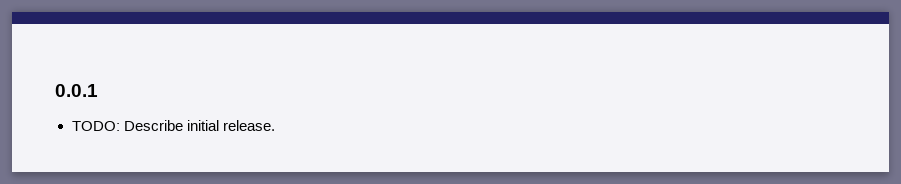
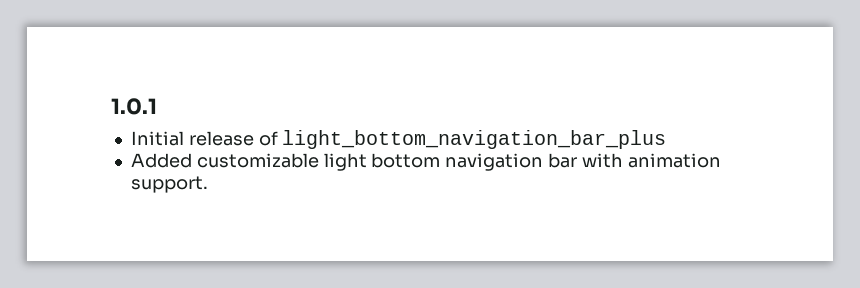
- 0.0.1
- TODO: Describe initial release.
+ 1.0.1
+ Initial release of light_bottom_navigation_bar_plus
+ Added customizable light bottom navigation bar with animation support.

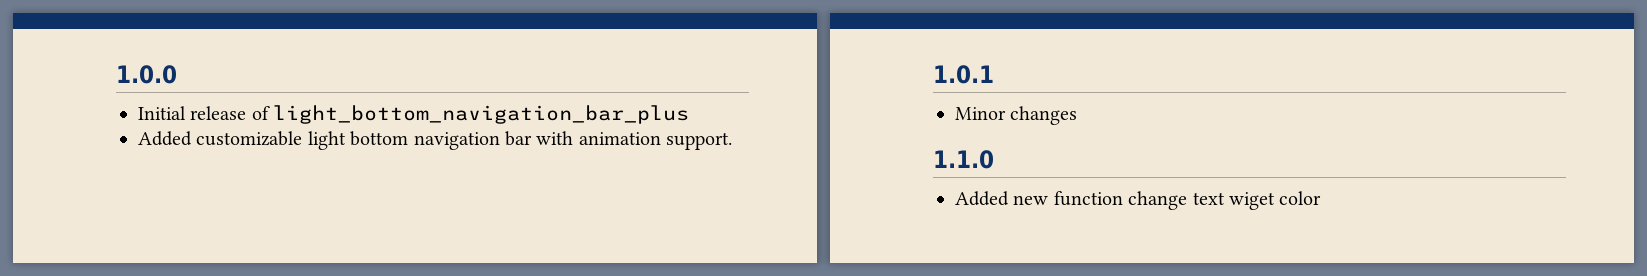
- 1.0.1
+ 1.0.0
+ 1.0.1
+ Minor changes
+ 1.1.0
+ Added new function change text wiget color

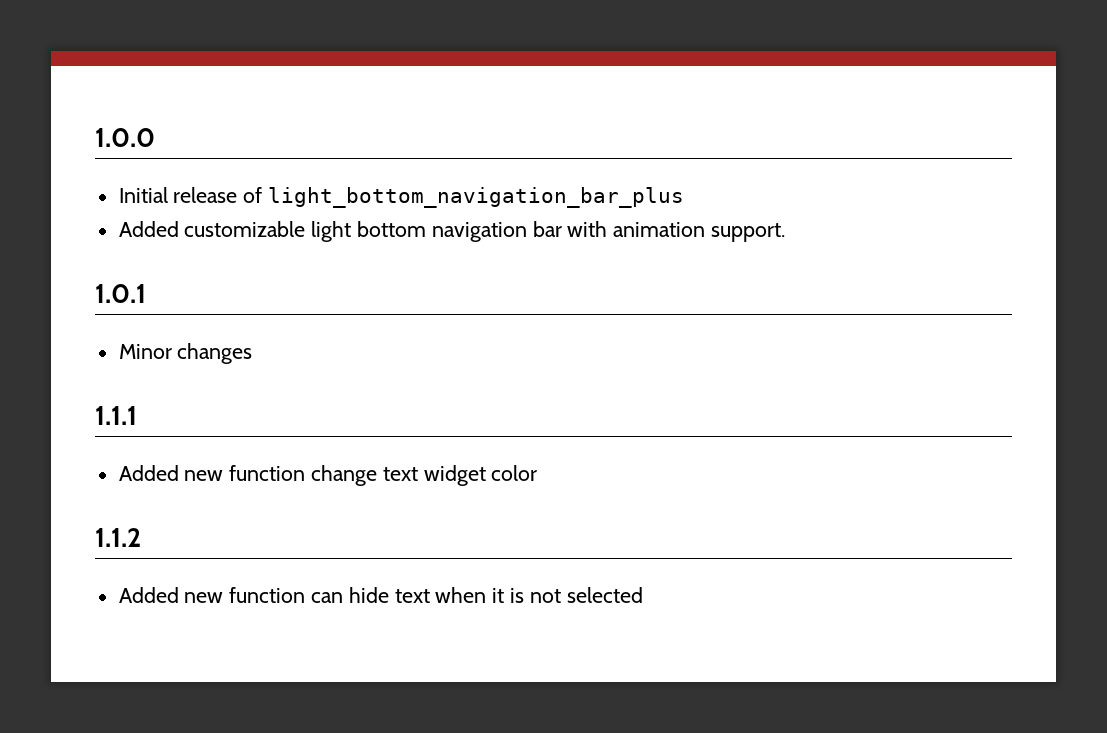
- 1.1.0
+ 1.1.1
- Added new function change text wiget color
+ Added new function change text widget color
+ 1.1.2
+ Added new function can hide text when it is not selected

